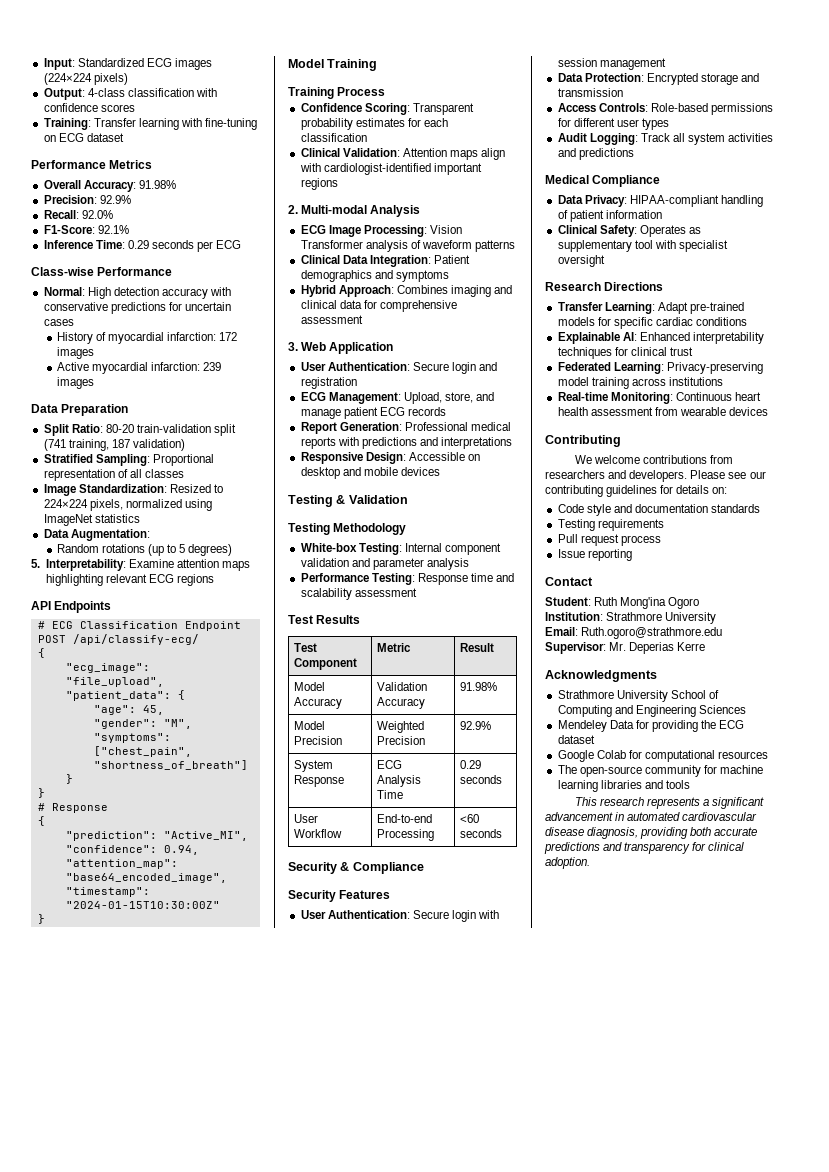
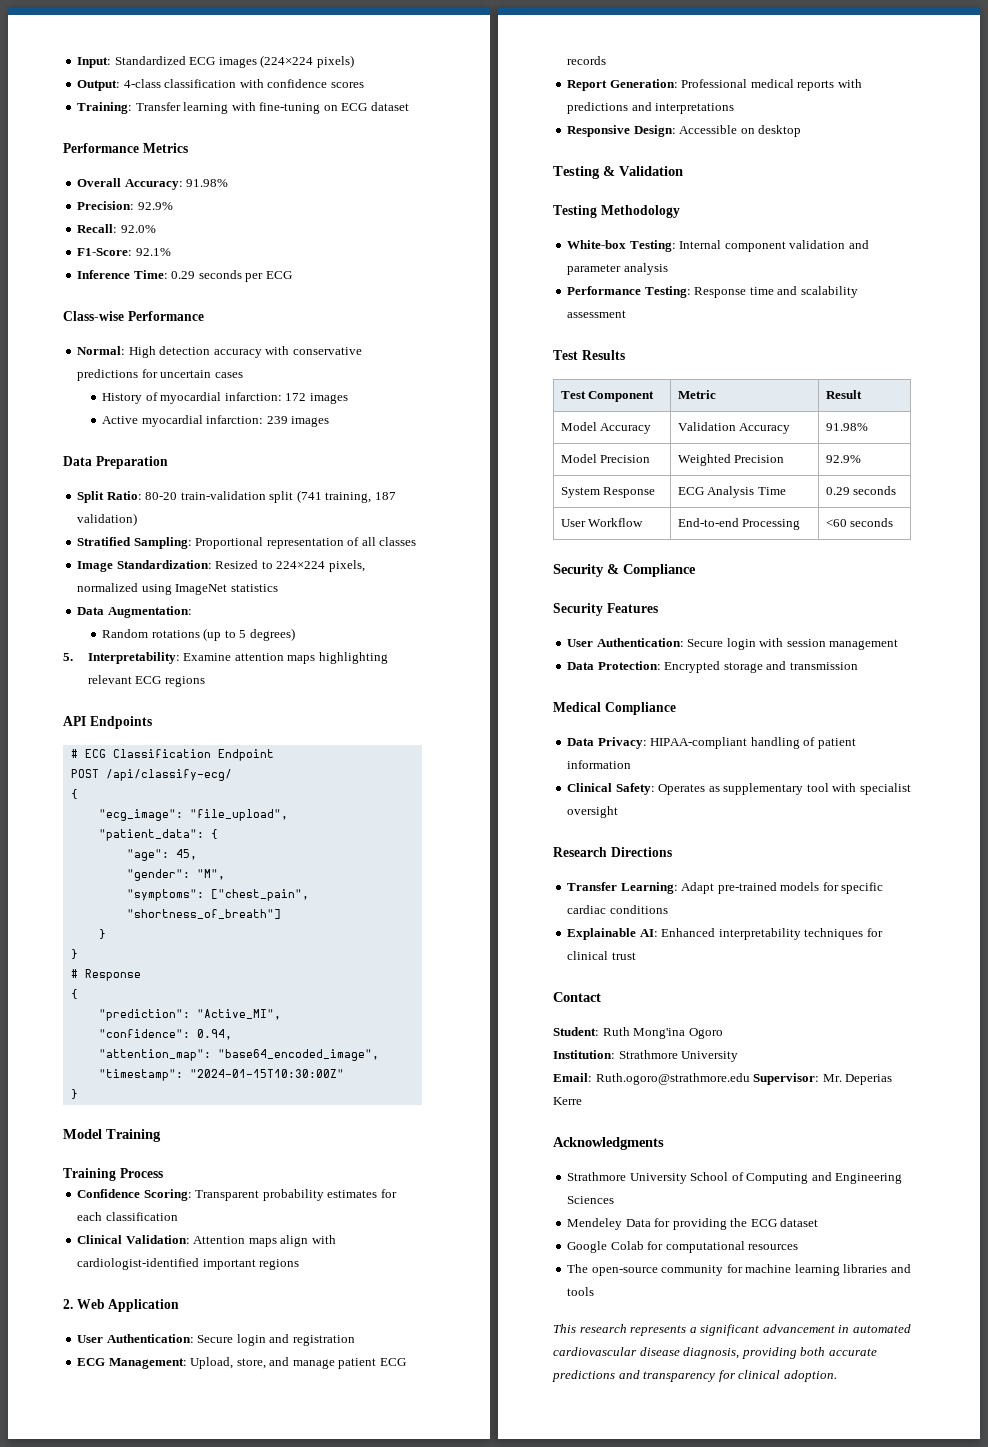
- 2. Multi-modal Analysis
- ECG Image Processing: Vision Transformer analysis of waveform patterns
- Clinical Data Integration: Patient demographics and symptoms
- Hybrid Approach: Combines imaging and clinical data for comprehensive assessment
- 3. Web Application
+ 2. Web Application
- Responsive Design: Accessible on desktop and mobile devices
+ Responsive Design: Accessible on desktop
- Access Controls: Role-based permissions for different user types
- Audit Logging: Track all system activities and predictions
- Federated Learning: Privacy-preserving model training across institutions
- Real-time Monitoring: Continuous heart health assessment from wearable devices
- Contributing
- We welcome contributions from researchers and developers. Please see our contributing guidelines for details on:
- Code style and documentation standards
- Testing requirements
- Pull request process
- Issue reporting

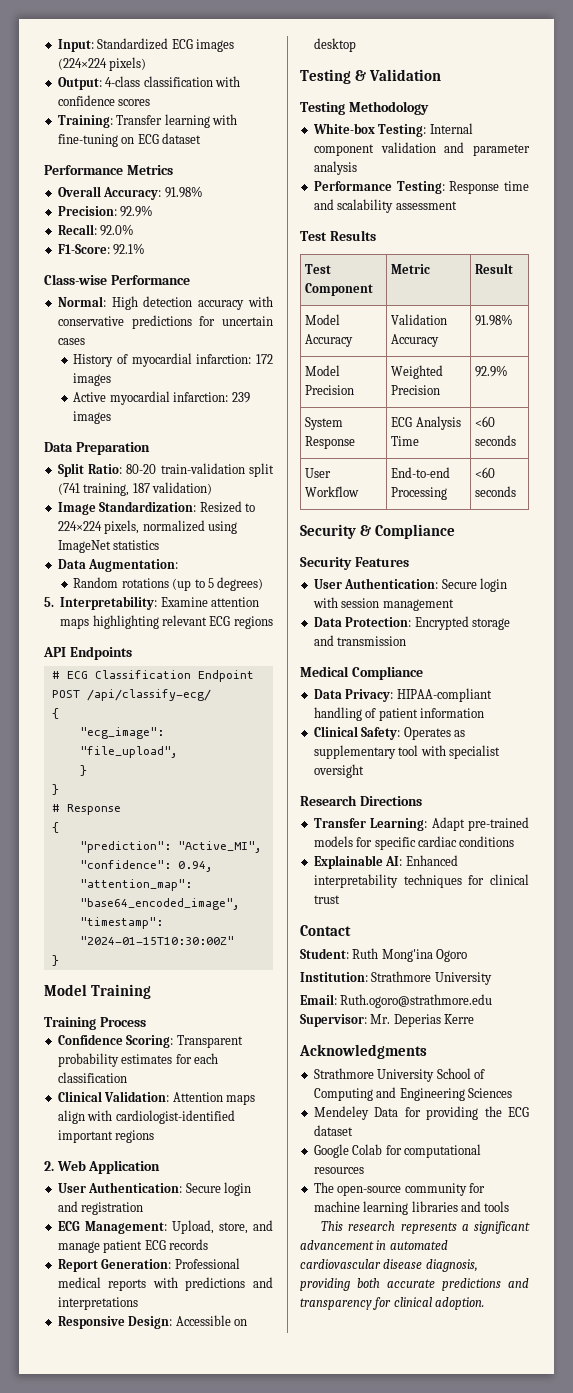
- Inference Time: 0.29 seconds per ECG
- Stratified Sampling: Proportional representation of all classes
- "patient_data": {
- "age": 45,
- "gender": "M",
- "symptoms": ["chest_pain", "shortness_of_breath"]
- System Response | ECG Analysis Time | 0.29 seconds
+ System Response | ECG Analysis Time | <60 seconds

